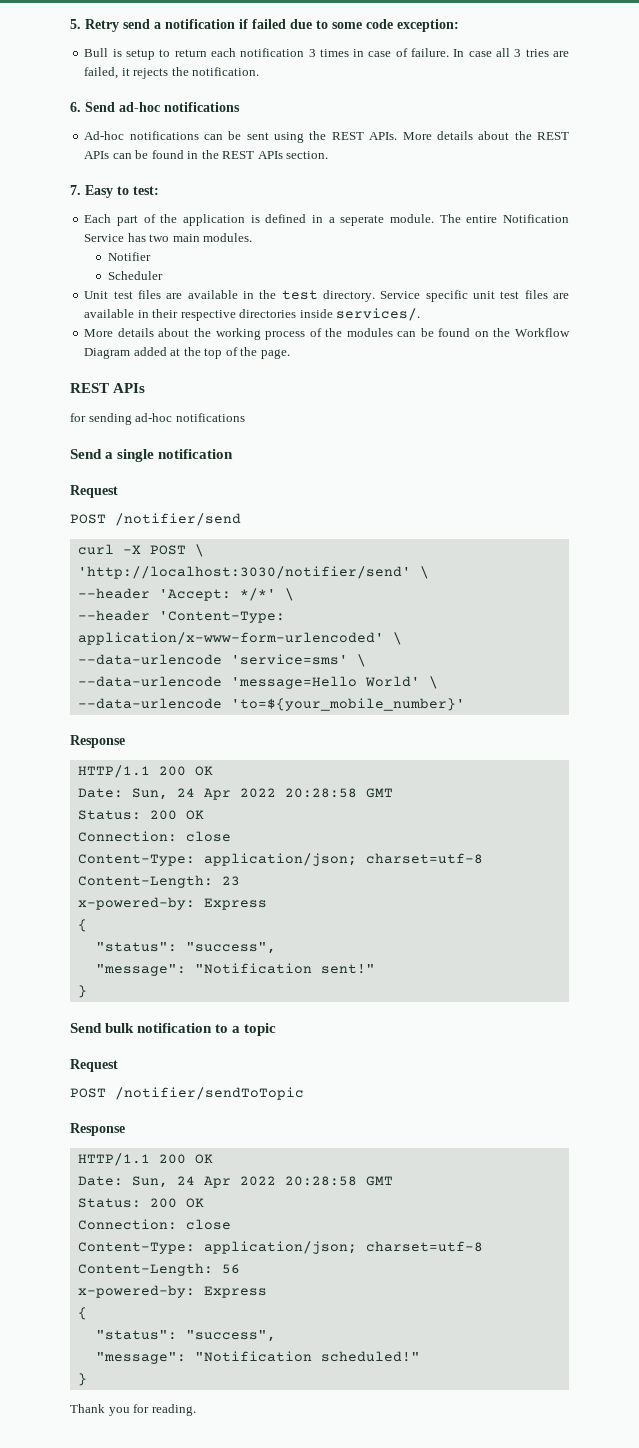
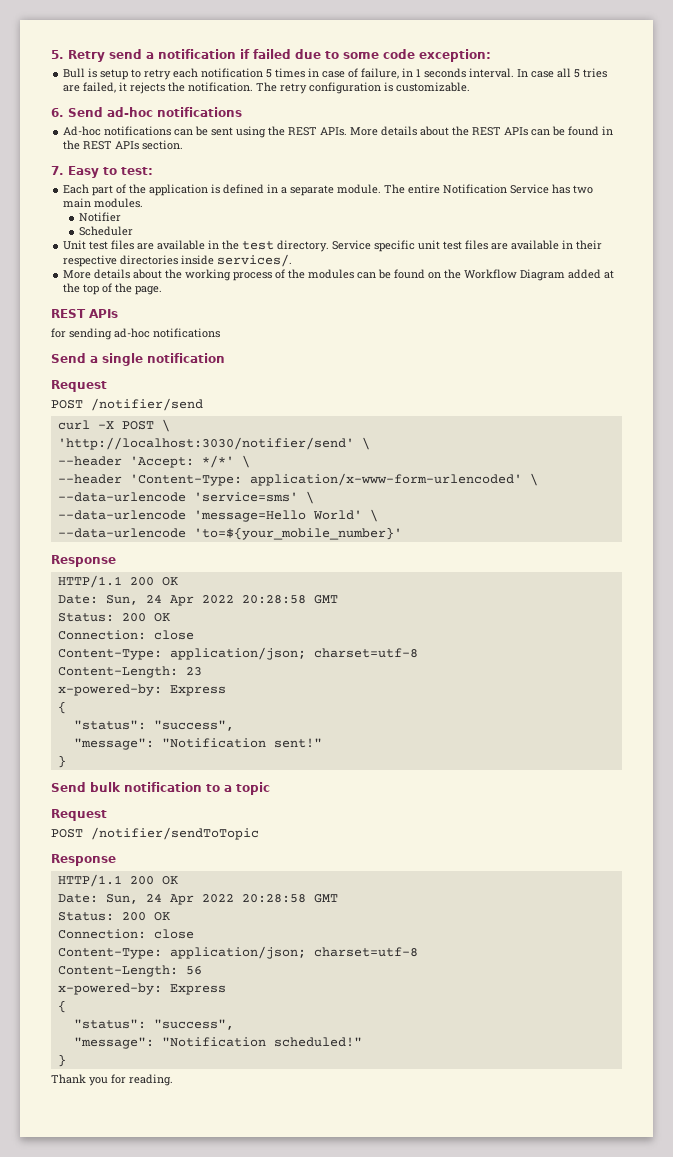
- Bull is setup to return each notification 3 times in case of failure.
+ Bull is setup to retry each notification 5 times in case of failure, in 1 seconds interval.
- In case all 3 tries are failed, it rejects the notification.
+ In case all 5 tries are failed, it rejects the notification. The retry configuration is customizable.
- Each part of the application is defined in a seperate module.
+ Each part of the application is defined in a separate module.

